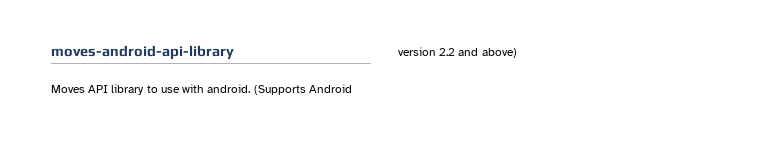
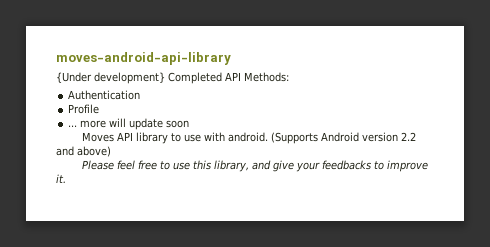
+ {Under development} Completed API Methods:
+ Authentication
+ Profile
+ ... more will update soon
+ Please feel free to use this library, and give your feedbacks to improve it.

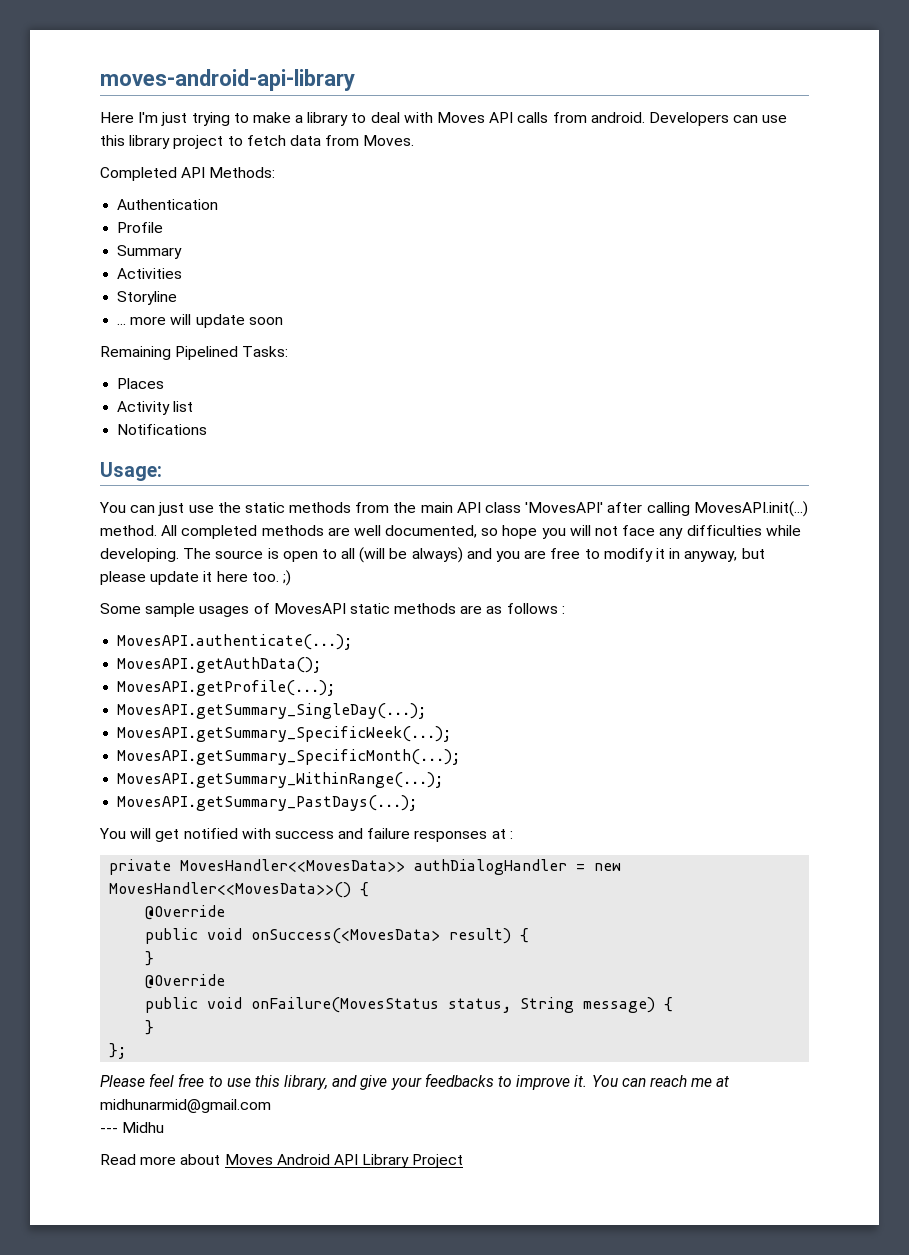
- {Under development} Completed API Methods:
+ Here I'm just trying to make a library to deal with Moves API calls from android. Developers can use this library project to fetch data from Moves.
+ Completed API Methods:
+ Summary
+ Activities
+ Storyline
- Moves API library to use with android. (Supports Android version 2.2 and above)
+ Remaining Pipelined Tasks:
+ Places
+ Activity list
+ Notifications
+ Usage:
+ You can just use the static methods from the main API class 'MovesAPI' after calling MovesAPI.init(...) method. All completed methods are well documented, so hope you will not face any difficulties while developing. The source is open to all (will be always) and you are free to modify it in anyway, but please update it here too. ;)
+ Some sample usages of MovesAPI static methods are as follows :
+ MovesAPI.authenticate(...);
+ MovesAPI.getAuthData();
+ MovesAPI.getProfile(...);
+ MovesAPI.getSummary_SingleDay(...);
+ MovesAPI.getSummary_SpecificWeek(...);
+ MovesAPI.getSummary_SpecificMonth(...);
+ MovesAPI.getSummary_WithinRange(...);
+ MovesAPI.getSummary_PastDays(...);
+ You will get notified with success and failure responses at :
+ private MovesHandler<<MovesData>> authDialogHandler = new MovesHandler<<MovesData>>() {
+ @Override
+ public void onSuccess(<MovesData> result) {
+ }
+ @Override
+ public void onFailure(MovesStatus status, String message) {
+ }
+ };
+ You can reach me at midhunarmid@gmail.com
+ --- Midhu
+ Read more about Moves Android API Library Project

